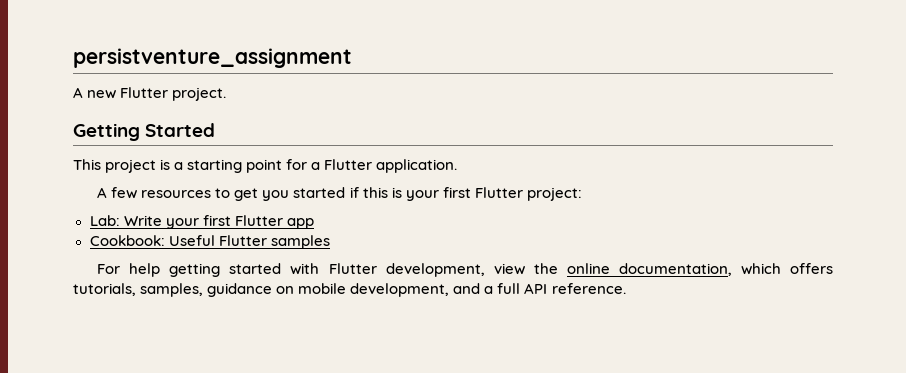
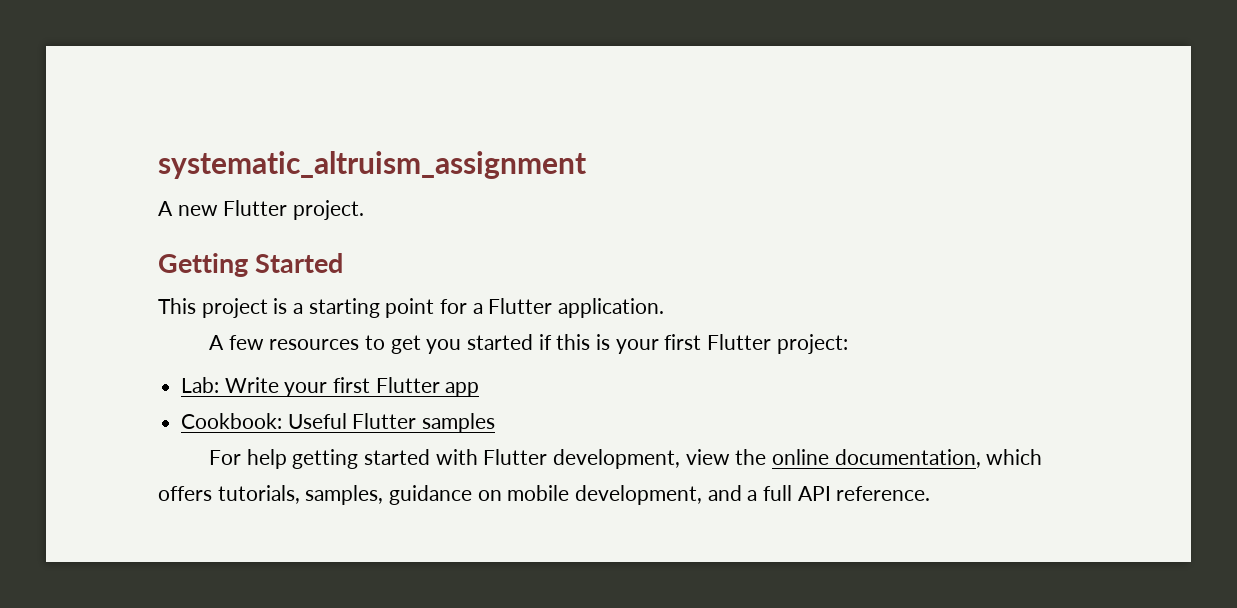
- persistventure_assignment
+ systematic_altruism_assignment

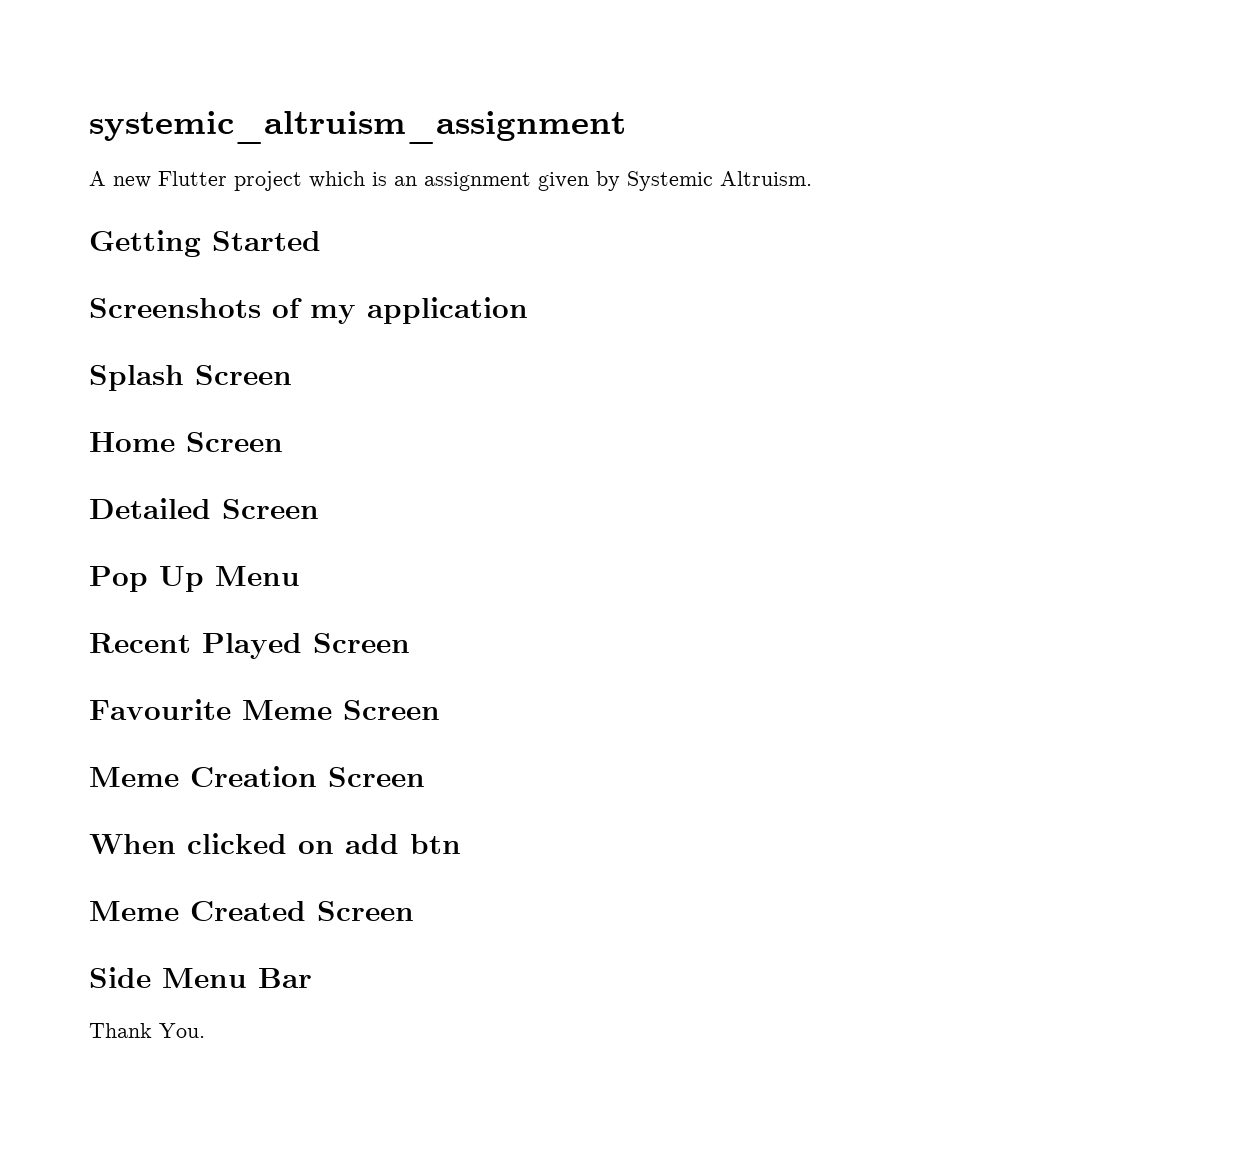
- systematic_altruism_assignment
+ systemic_altruism_assignment
- A new Flutter project.
+ A new Flutter project which is an assignment given by Systemic Altruism.
  Getting Started
- This project is a starting point for a Flutter application.
- A few resources to get you started if this is your first Flutter project:
- Lab: Write your first Flutter app
- Cookbook: Useful Flutter samples
- For help getting started with Flutter development, view the online documentation, which offers tutorials, samples, guidance on mobile development, and a full API reference.
+ Screenshots of my application
+ Splash Screen
+ Home Screen
+ Detailed Screen
+ Pop Up Menu
+ Recent Played Screen
+ Favourite Meme Screen
+ Meme Creation Screen
+ When clicked on add btn
+ Meme Created Screen
+ Side Menu Bar
+ Thank You.

